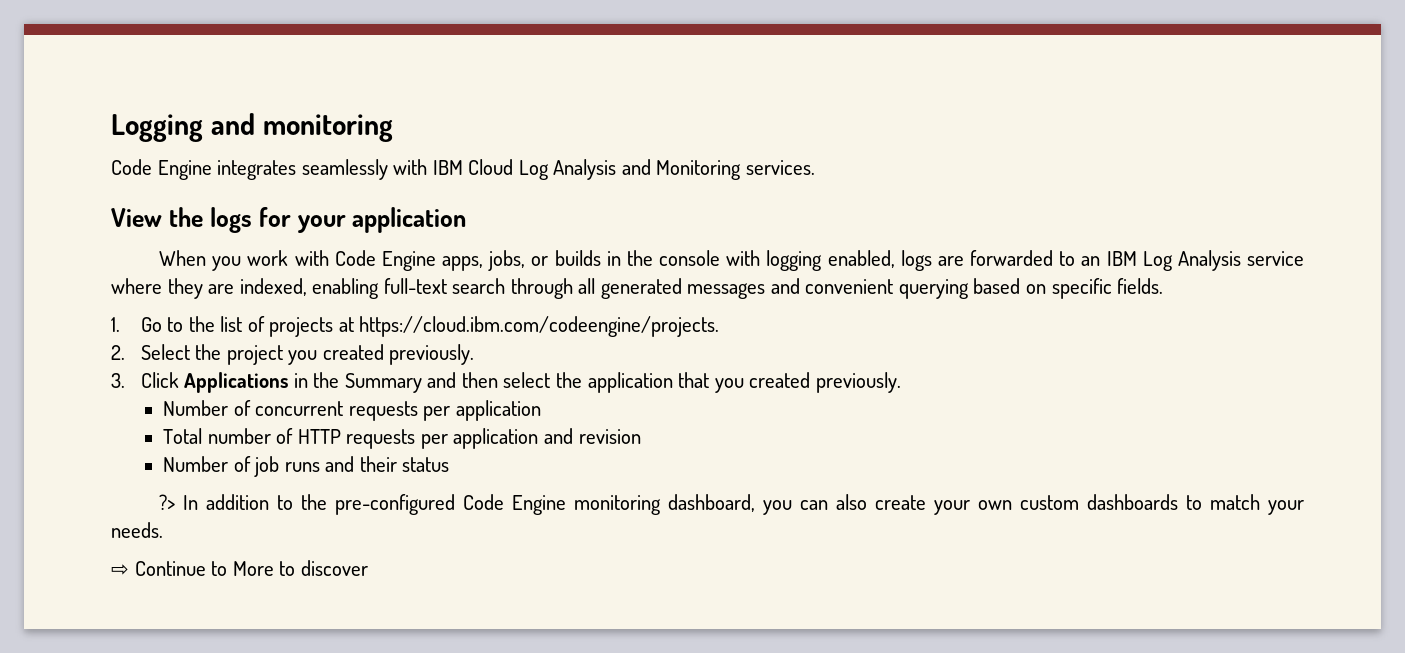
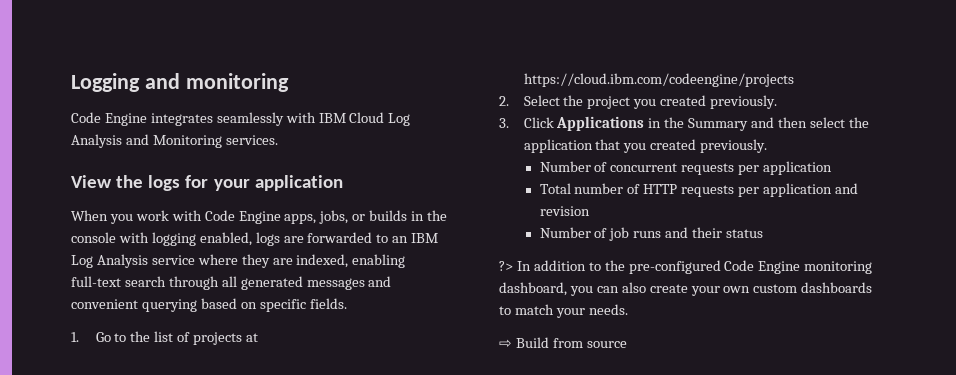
- 1. Go to the list of projects at https://cloud.ibm.com/codeengine/projects.
+ 1. Go to the list of projects at https://cloud.ibm.com/codeengine/projects
- ⇨ Continue to More to discover
+ ⇨ Build from source

